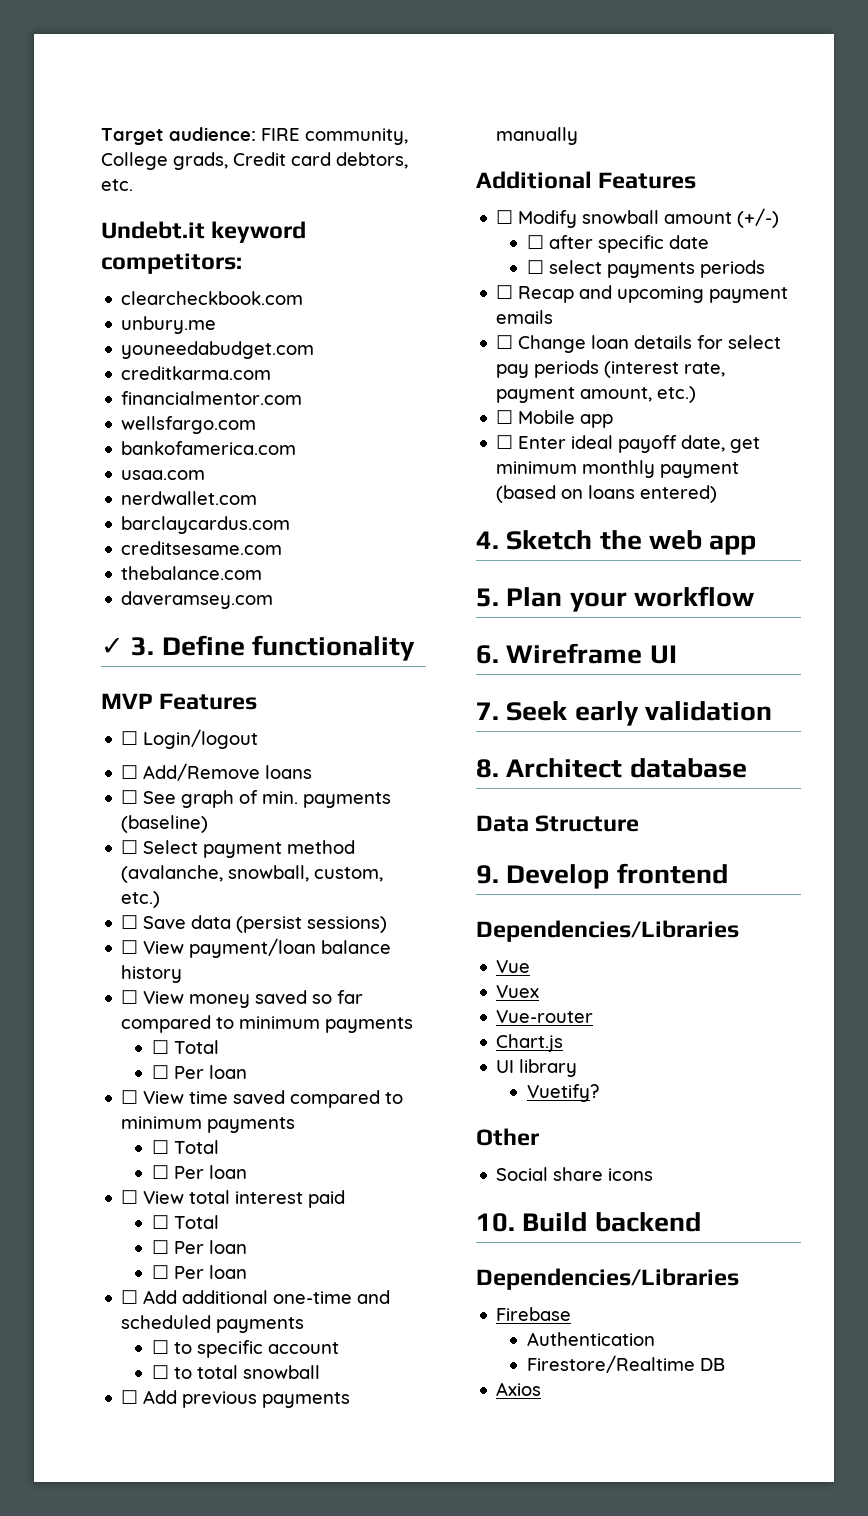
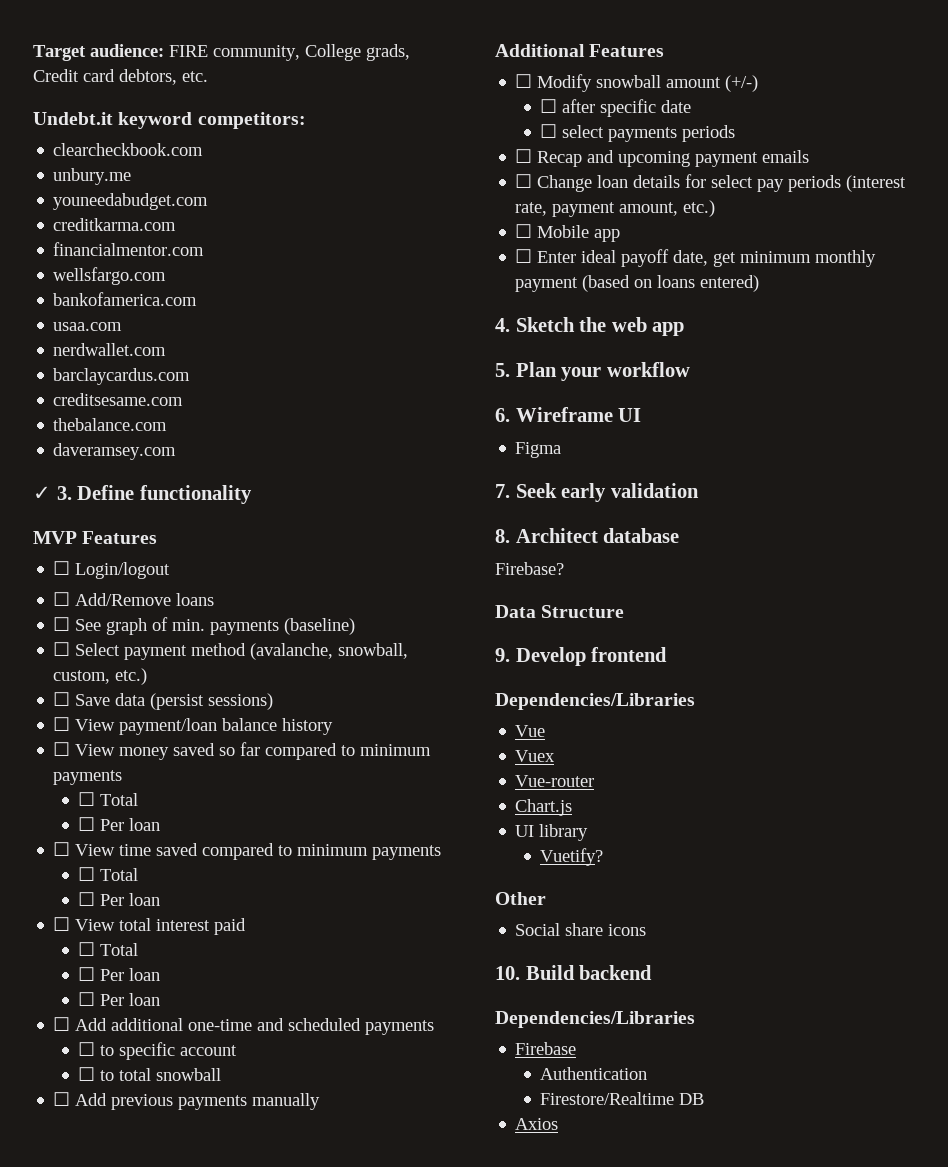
+ Figma
+ Firebase?

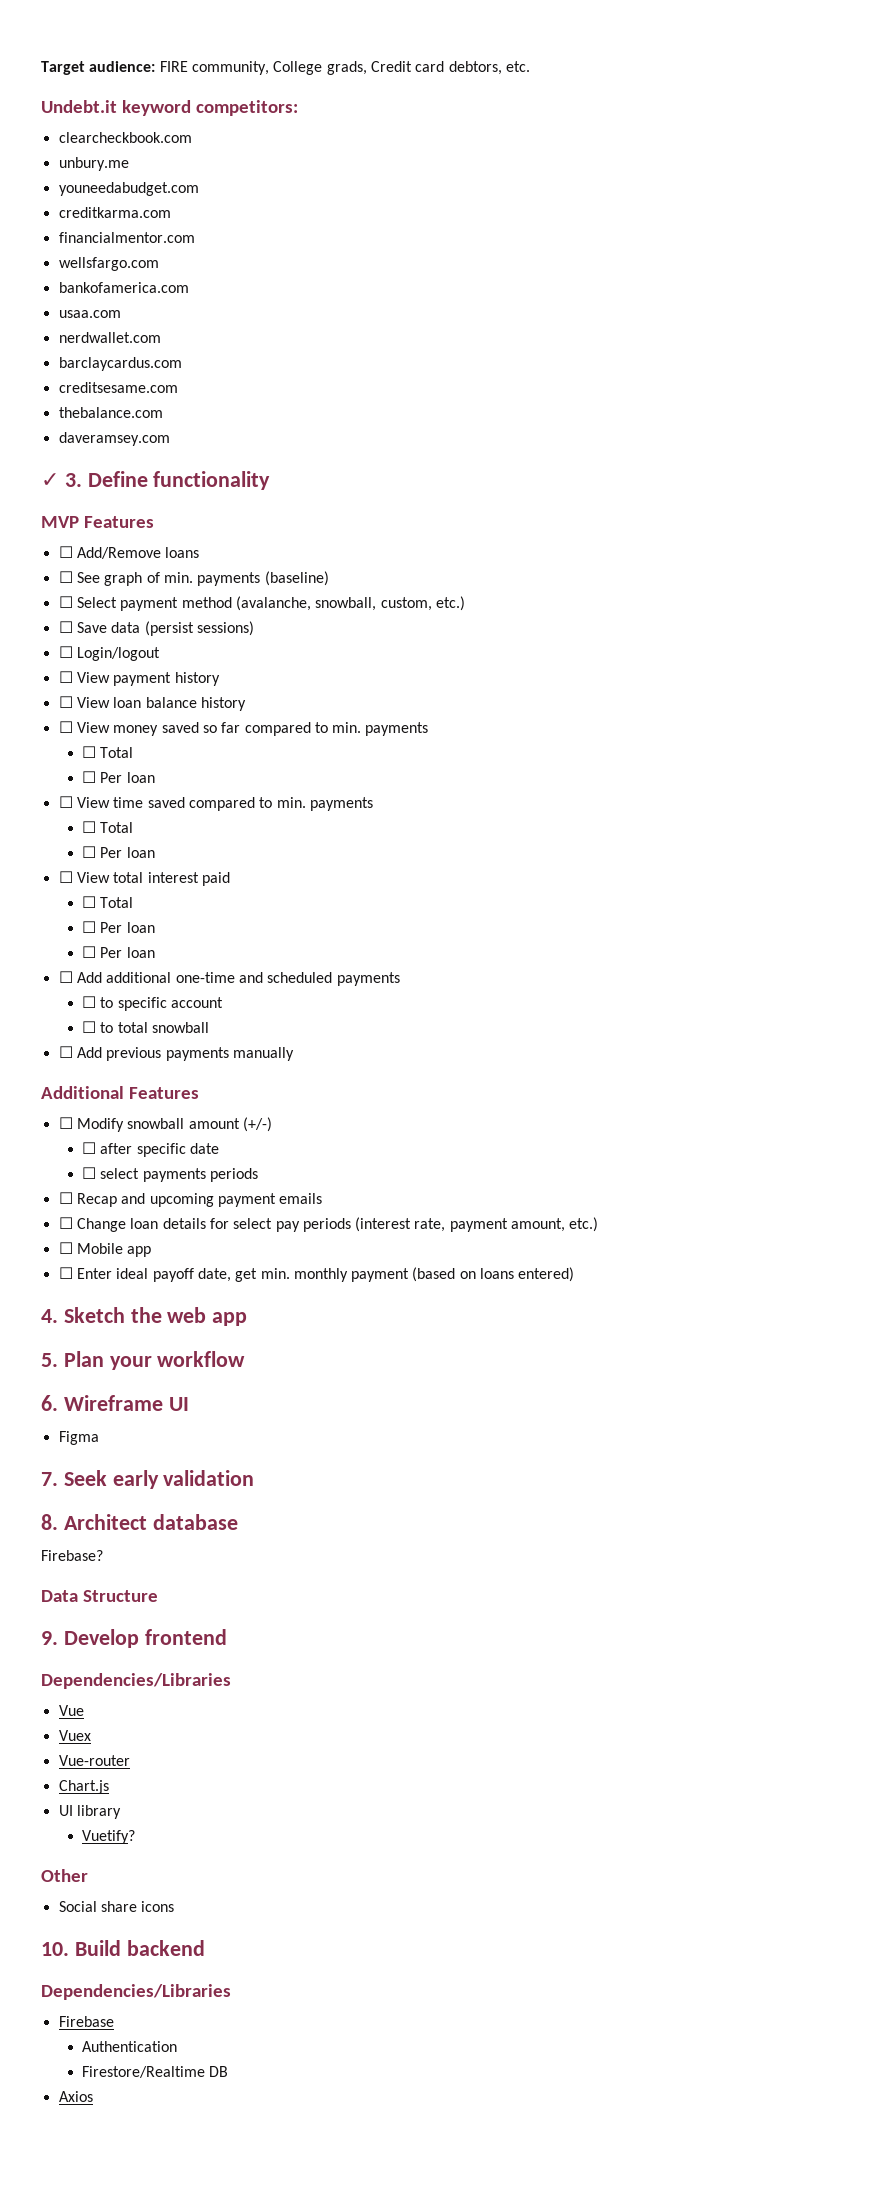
- ☐ Login/logout
- ☐ View payment/loan balance history
+ ☐ Login/logout
+ ☐ View payment history
+ ☐ View loan balance history
- ☐ View money saved so far compared to minimum payments
+ ☐ View money saved so far compared to min. payments
- ☐ View time saved compared to minimum payments
+ ☐ View time saved compared to min. payments
- ☐ Enter ideal payoff date, get minimum monthly payment (based on loans entered)
+ ☐ Enter ideal payoff date, get min. monthly payment (based on loans entered)

